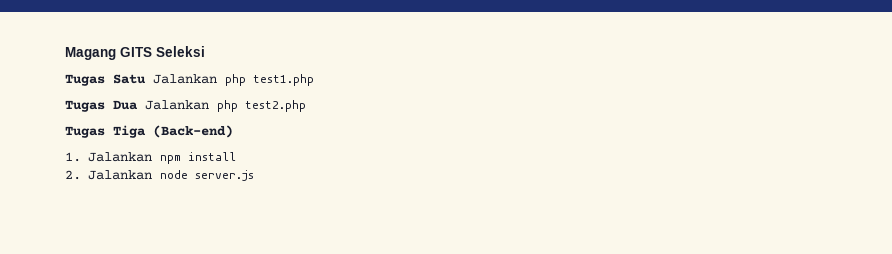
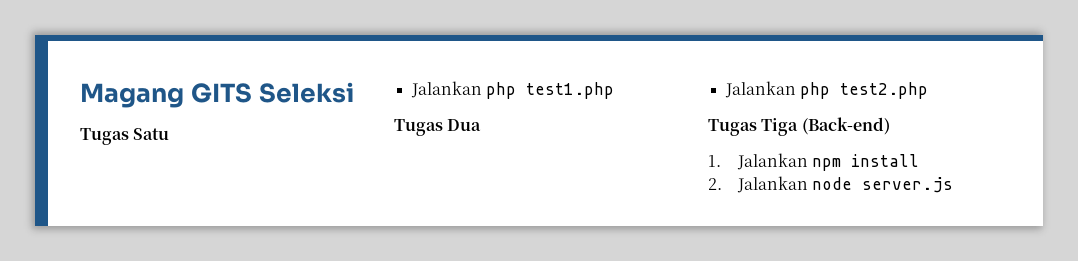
- Tugas Satu Jalankan php test1.php
+ Tugas Satu
+ Jalankan php test1.php
- Tugas Dua Jalankan php test2.php
+ Tugas Dua
+ Jalankan php test2.php

